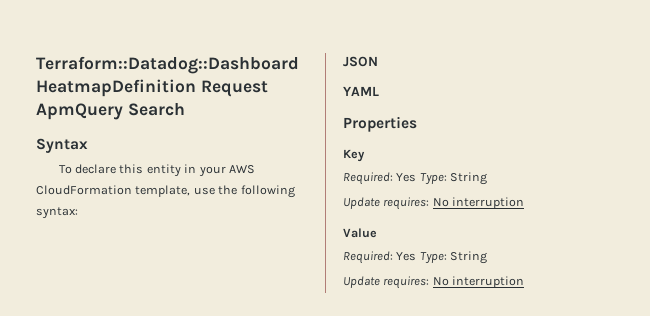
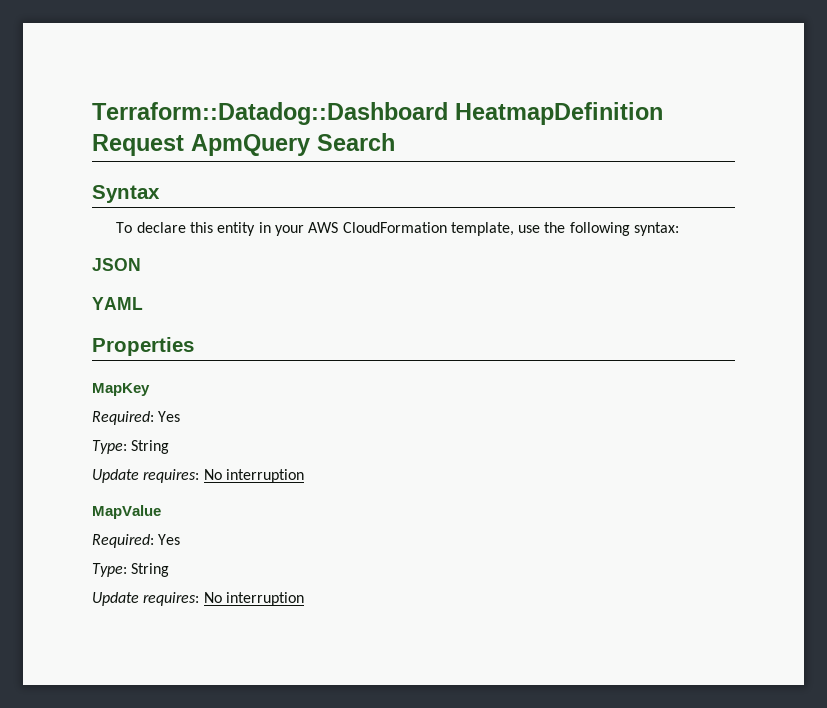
- Key
- Required: Yes Type: String
+ MapKey
+ Required: Yes
+ Type: String
- Value
- Required: Yes Type: String
+ MapValue
+ Required: Yes
+ Type: String

